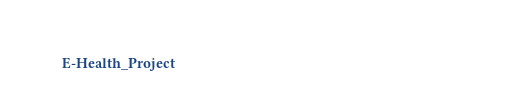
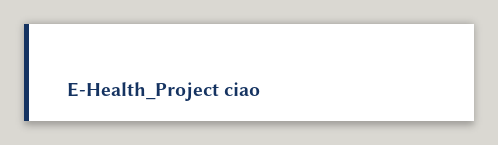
- E-Health_Project
+ E-Health_Project ciao

